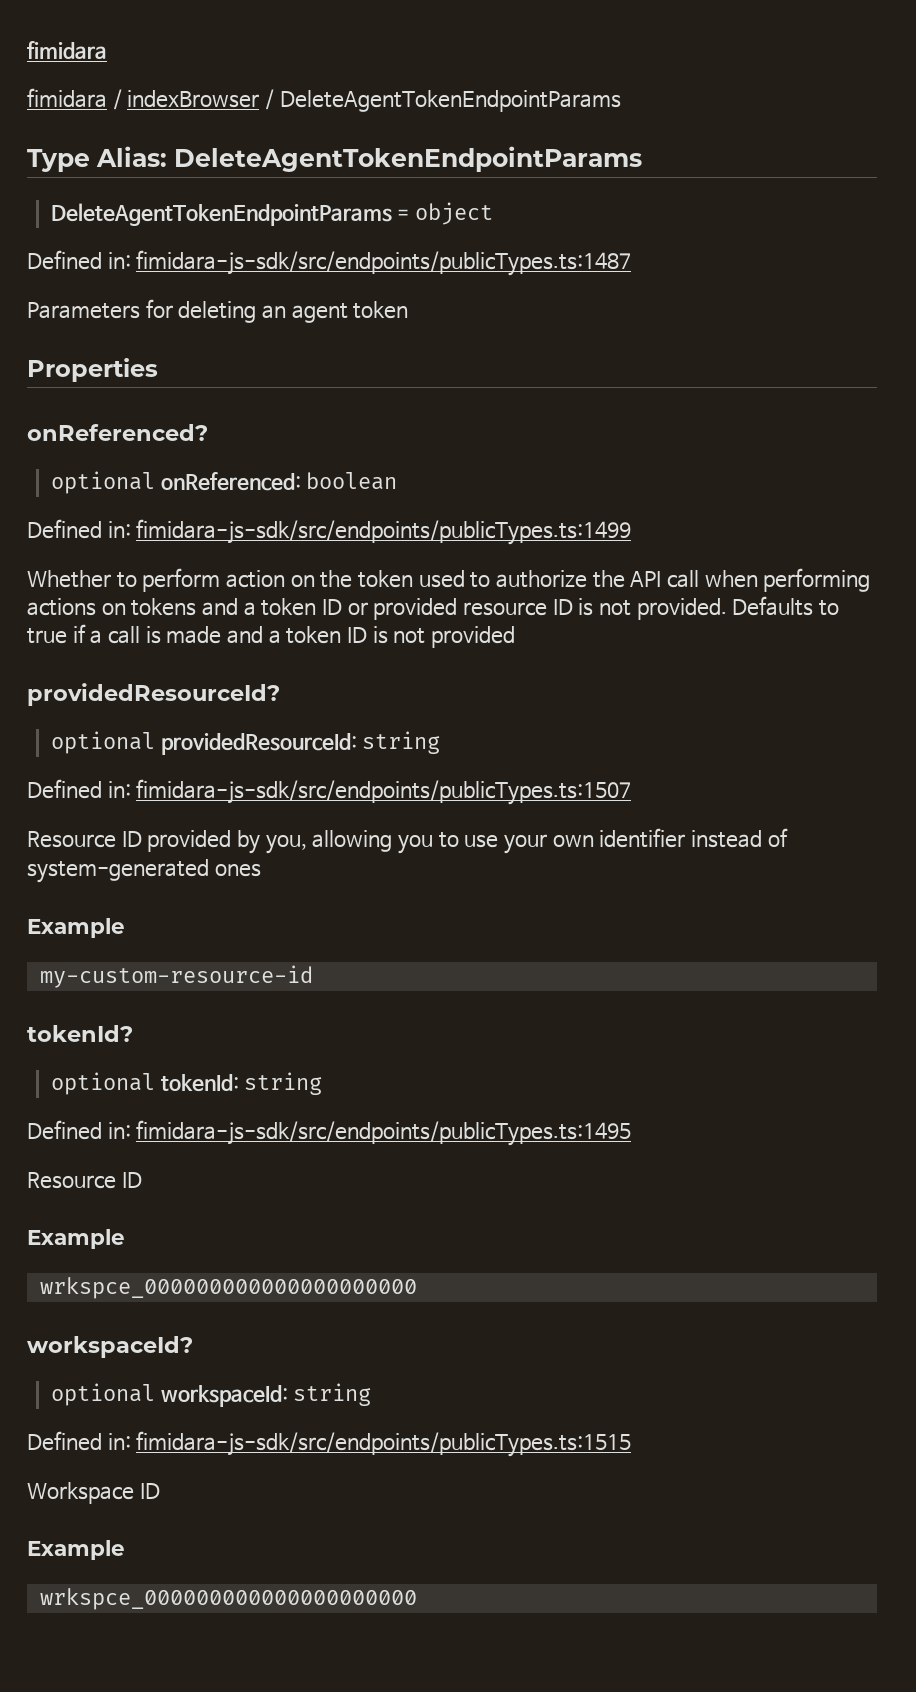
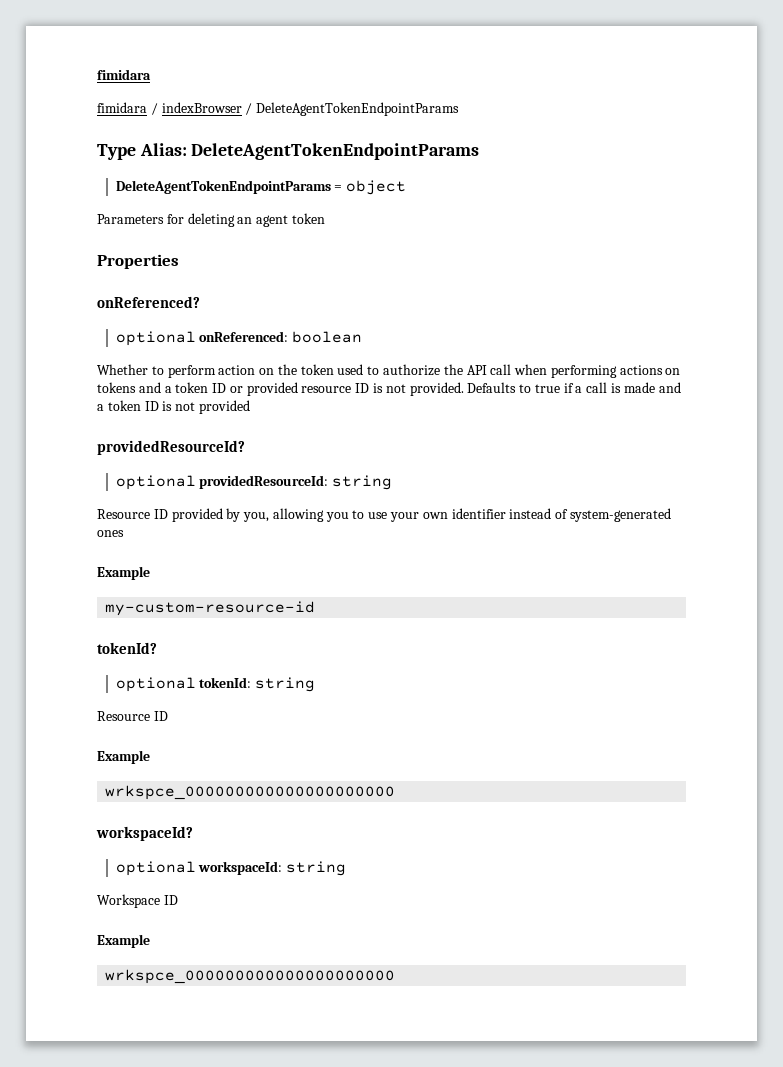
- Defined in: fimidara-js-sdk/src/endpoints/publicTypes.ts:1487
- Defined in: fimidara-js-sdk/src/endpoints/publicTypes.ts:1499
- Defined in: fimidara-js-sdk/src/endpoints/publicTypes.ts:1507
- Defined in: fimidara-js-sdk/src/endpoints/publicTypes.ts:1495
- Defined in: fimidara-js-sdk/src/endpoints/publicTypes.ts:1515

